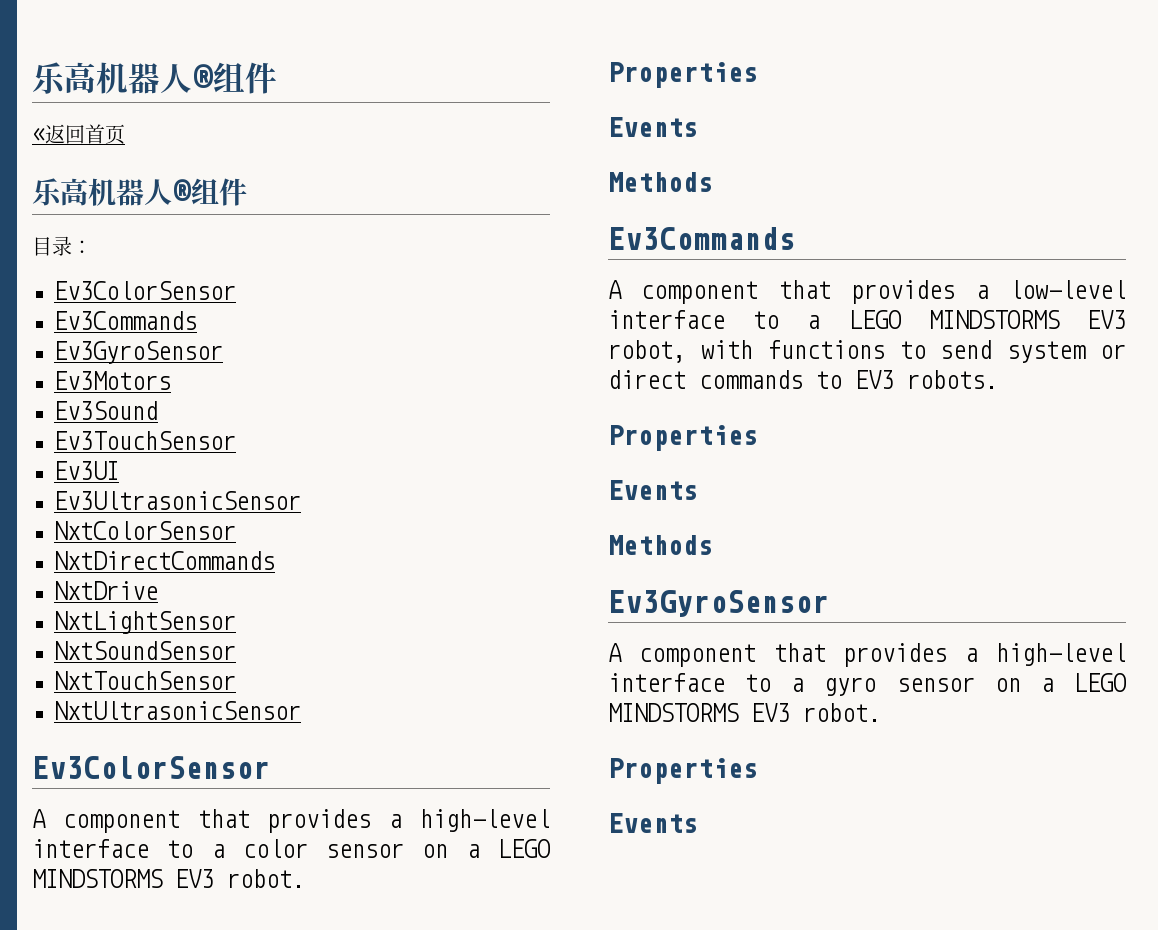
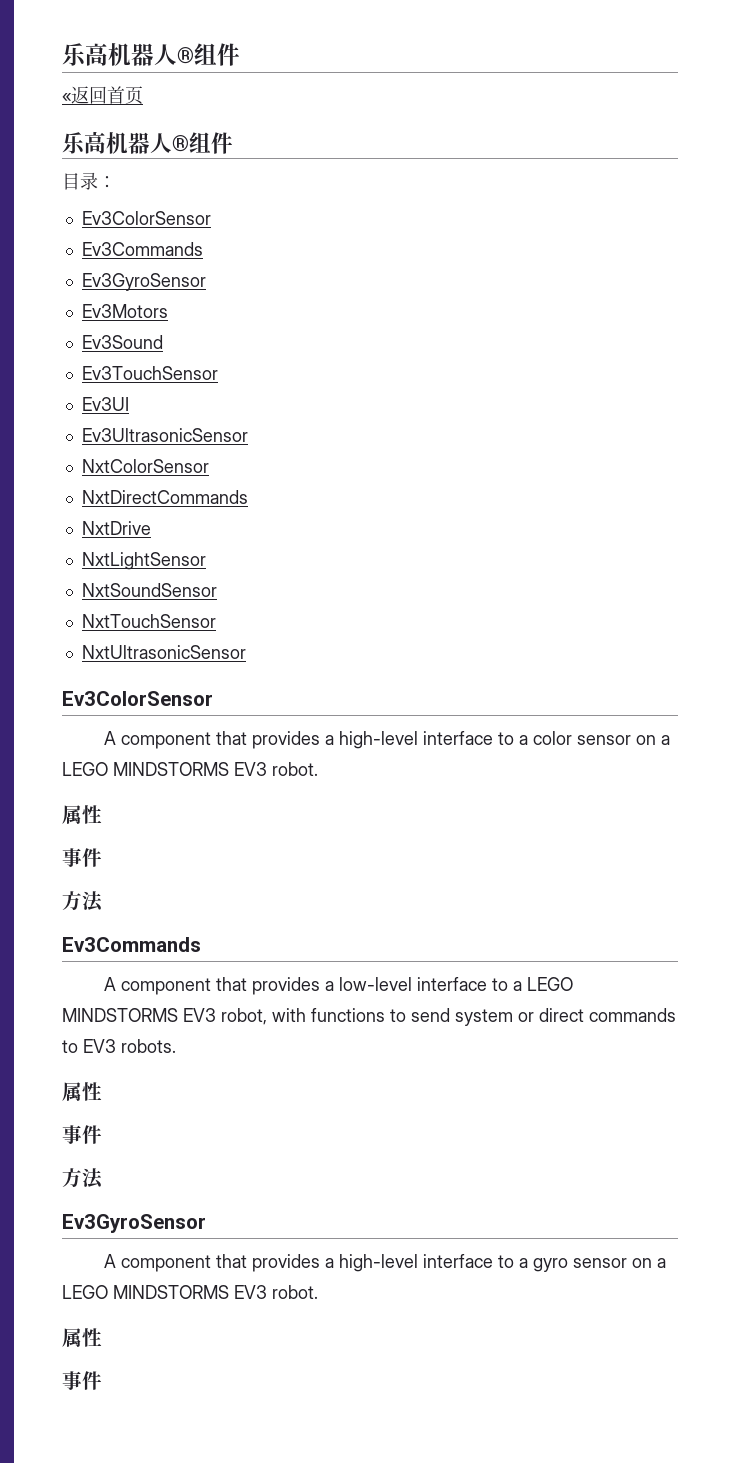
  A component that provides a high-level interface to a color sensor on a LEGO MINDSTORMS EV3 robot.
- Properties
- Events
- Methods
+ 属性
+ 事件
+ 方法
  A component that provides a low-level interface to a LEGO MINDSTORMS EV3 robot, with functions to send system or direct commands to EV3 robots.
- Properties
- Events
- Methods
+ 属性
+ 事件
+ 方法
  A component that provides a high-level interface to a gyro sensor on a LEGO MINDSTORMS EV3 robot.
- Properties
- Events
+ 属性
+ 事件

